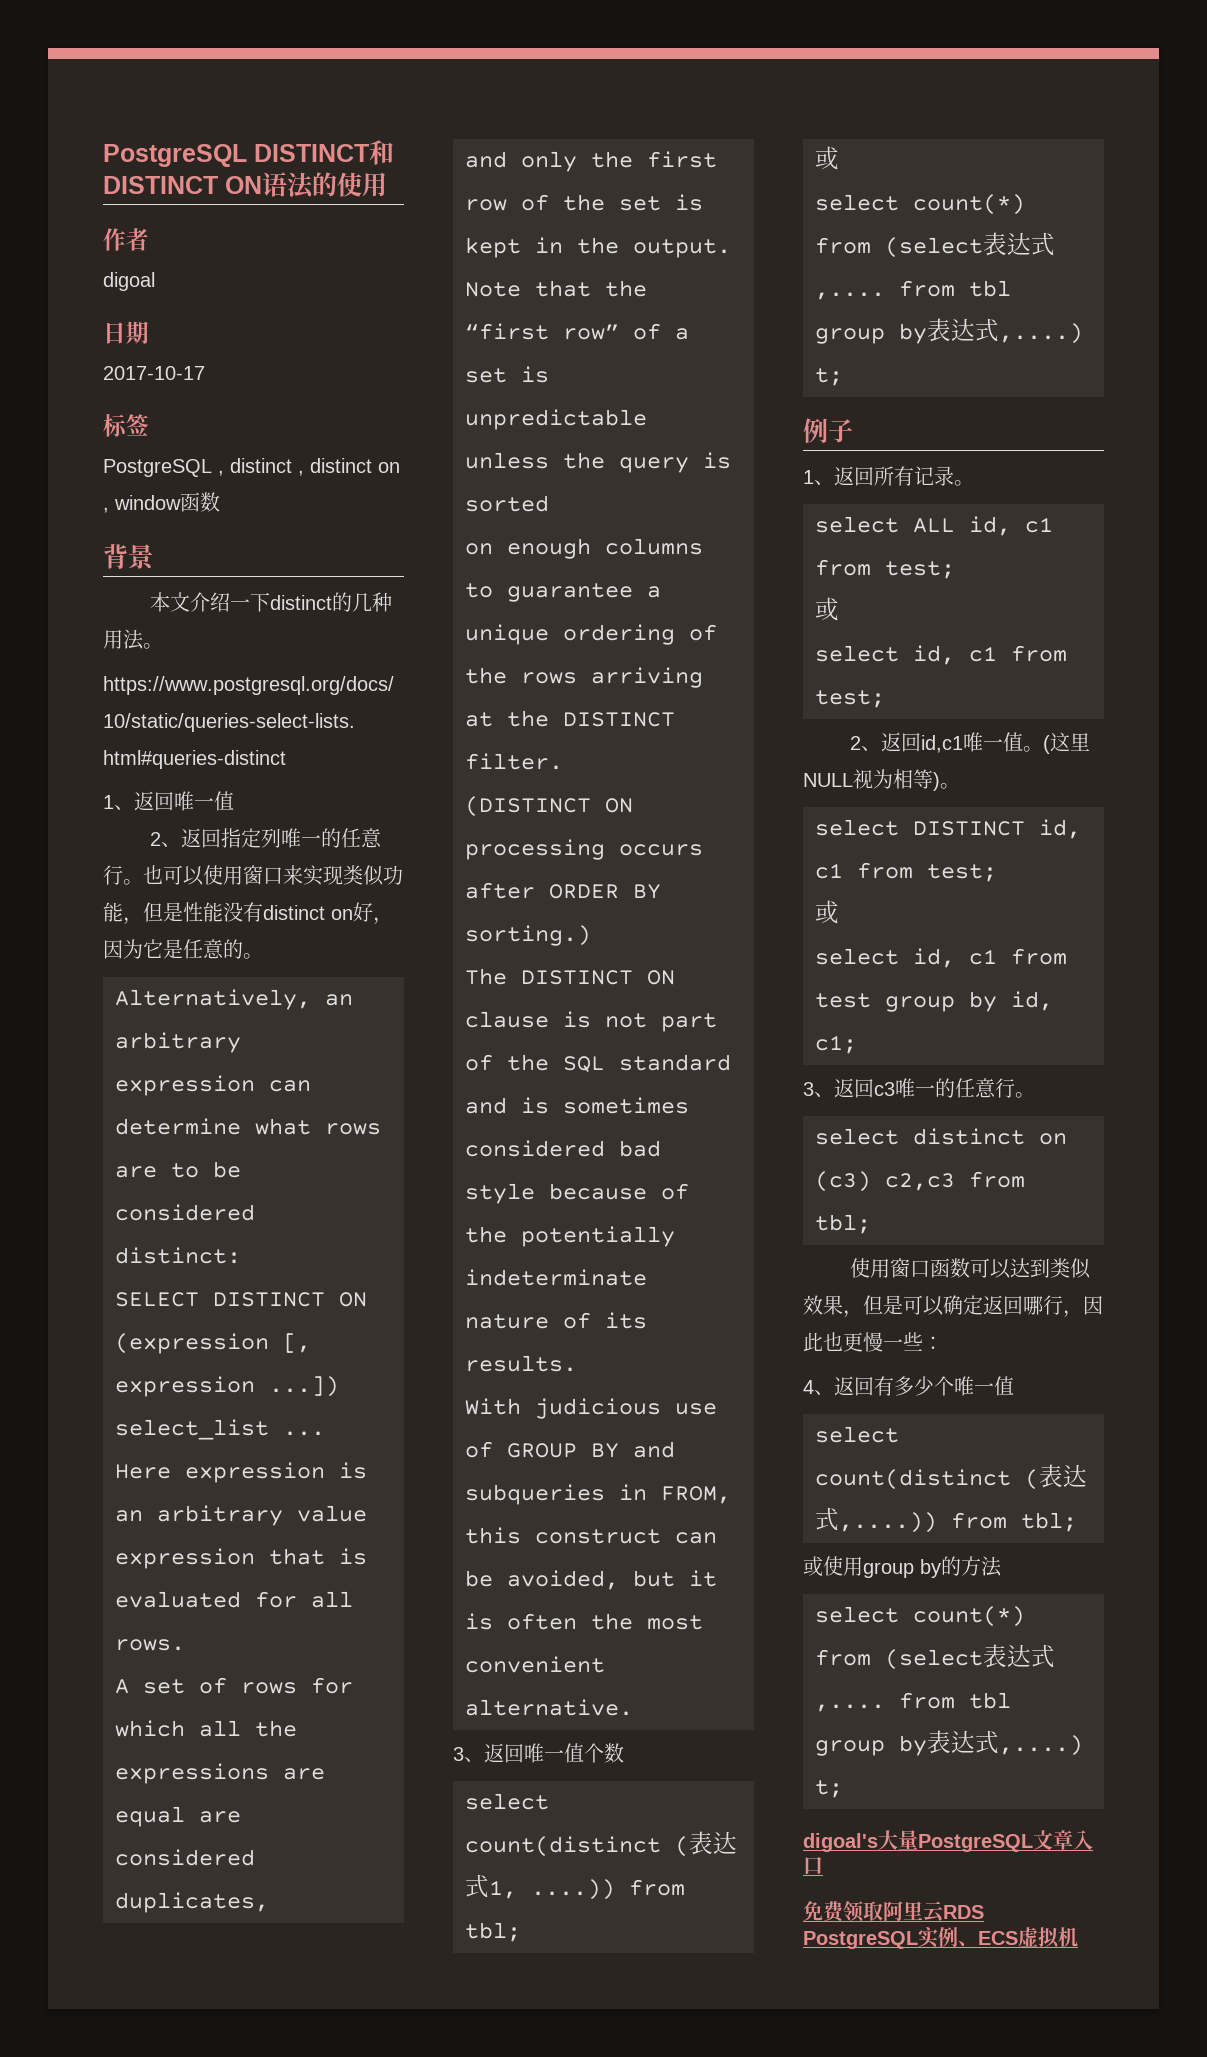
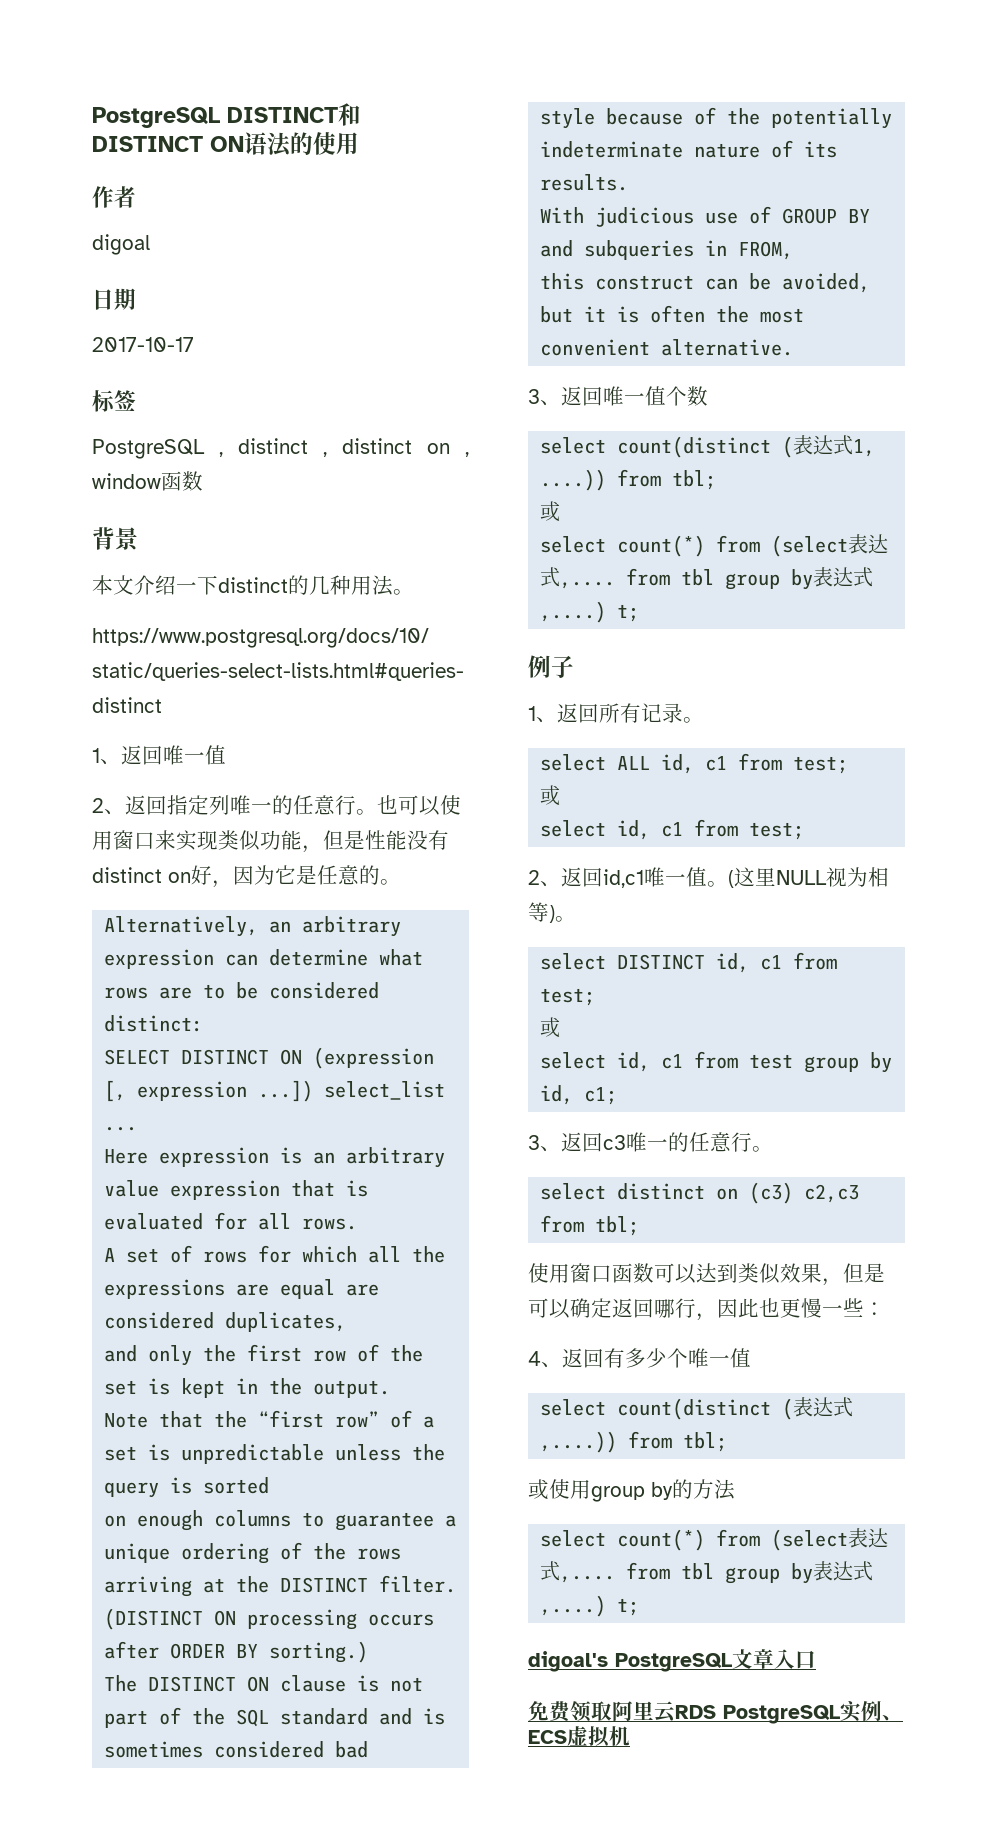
- digoal's大量PostgreSQL文章入口
+ digoal's PostgreSQL文章入口

